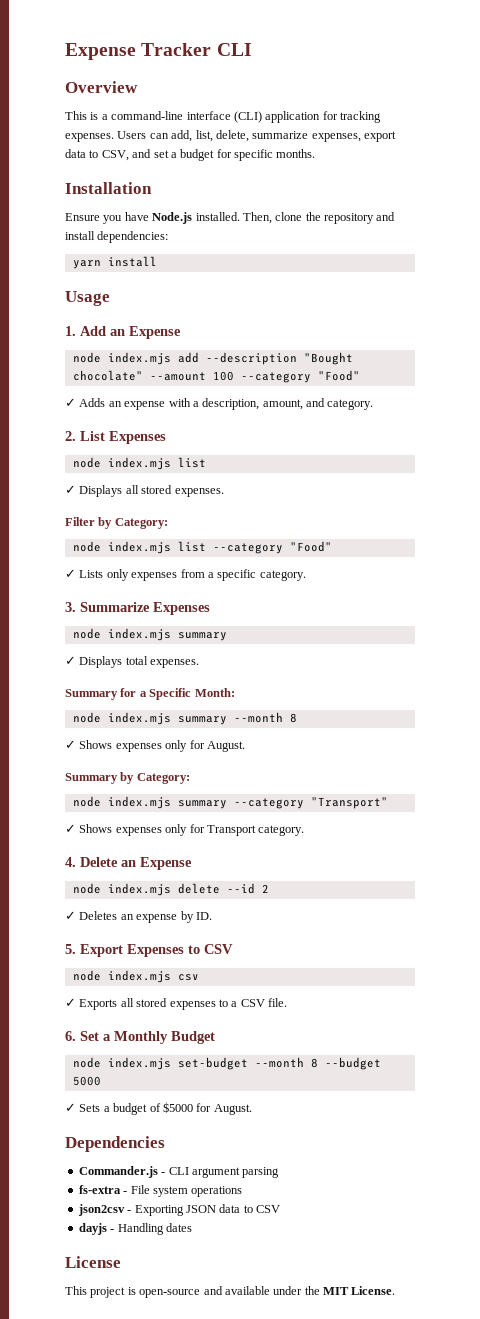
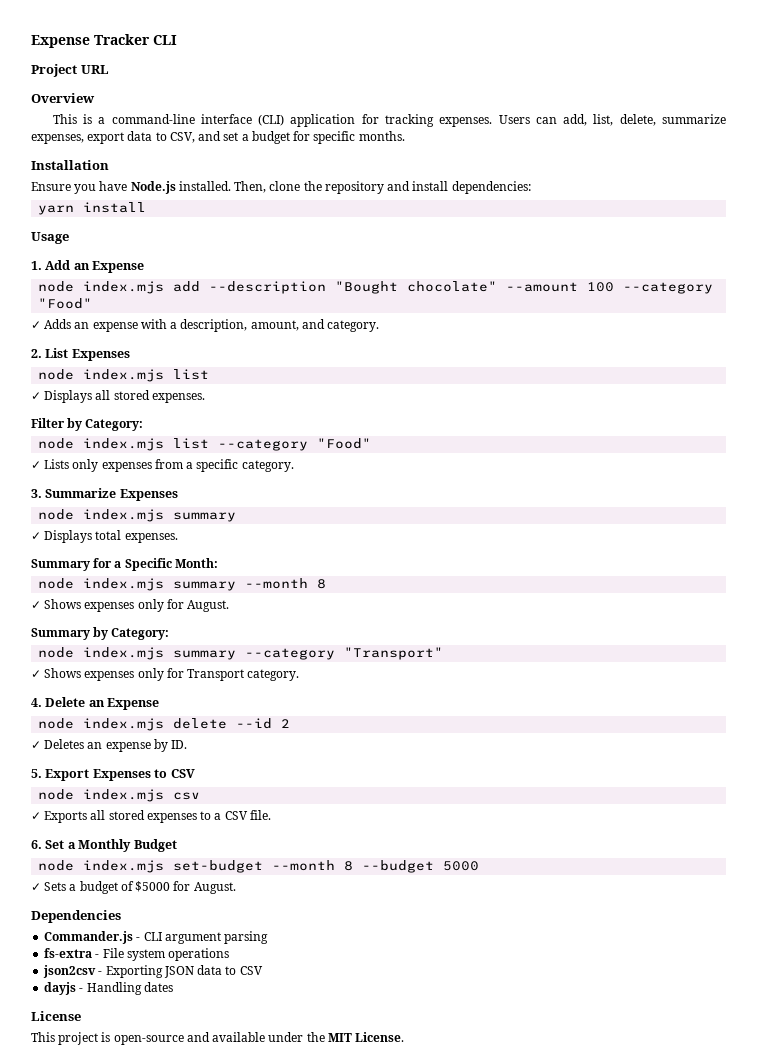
+ Project URL

